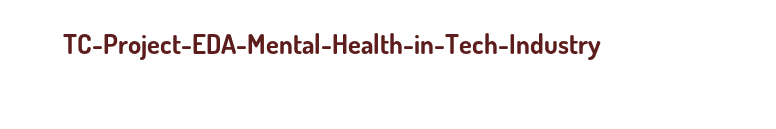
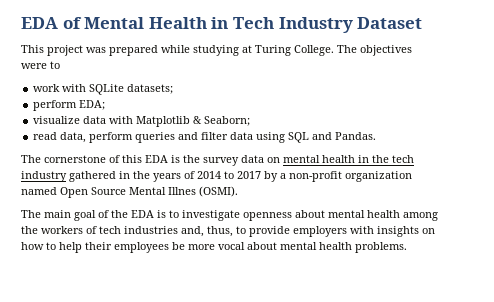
- TC-Project-EDA-Mental-Health-in-Tech-Industry
+ EDA of Mental Health in Tech Industry Dataset
+ This project was prepared while studying at Turing College. The objectives were to
+ work with SQLite datasets;
+ perform EDA;
+ visualize data with Matplotlib & Seaborn;
+ read data, perform queries and filter data using SQL and Pandas.
+ The cornerstone of this EDA is the survey data on mental health in the tech industry gathered in the years of 2014 to 2017 by a non-profit organization named Open Source Mental Illnes (OSMI).
+ The main goal of the EDA is to investigate openness about mental health among the workers of tech industries and, thus, to provide employers with insights on how to help their employees be more vocal about mental health problems.

